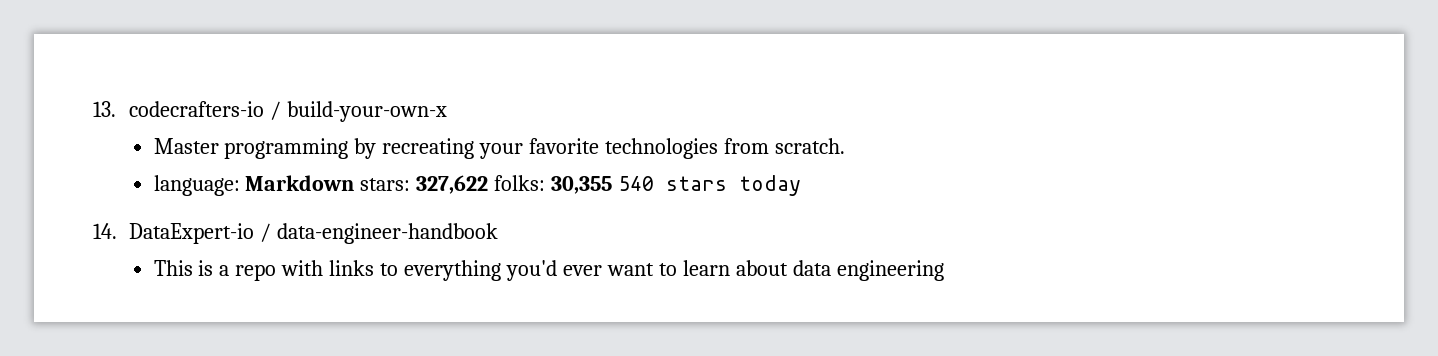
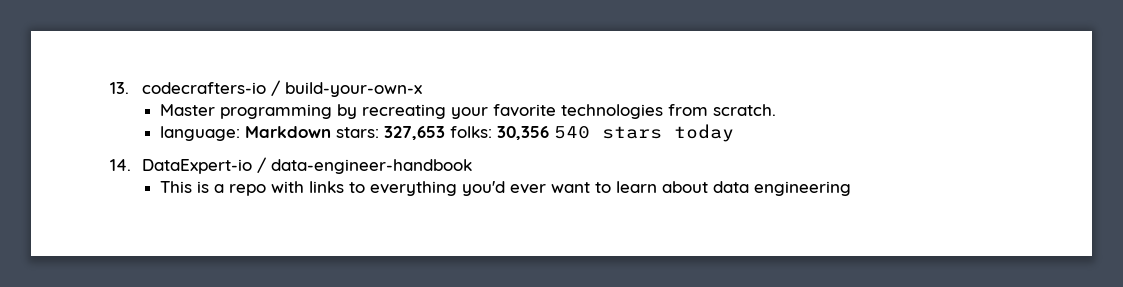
- language: Markdown stars: 327,622 folks: 30,355 540 stars today
+ language: Markdown stars: 327,653 folks: 30,356 540 stars today

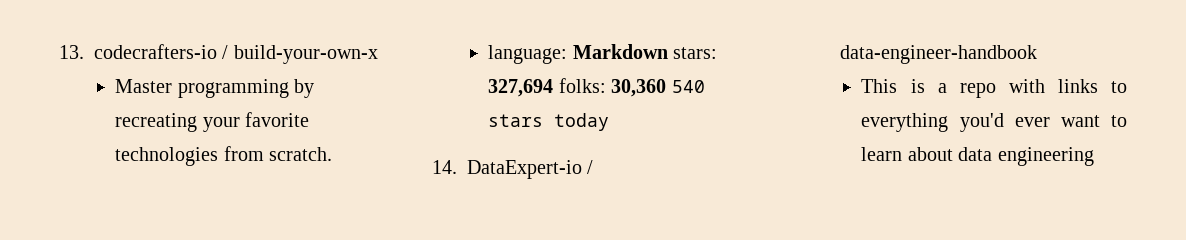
- language: Markdown stars: 327,653 folks: 30,356 540 stars today
+ language: Markdown stars: 327,694 folks: 30,360 540 stars today

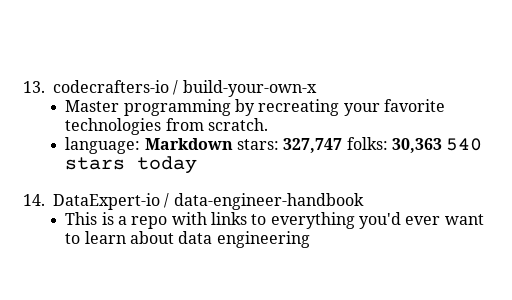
- language: Markdown stars: 327,694 folks: 30,360 540 stars today
+ language: Markdown stars: 327,747 folks: 30,363 540 stars today

